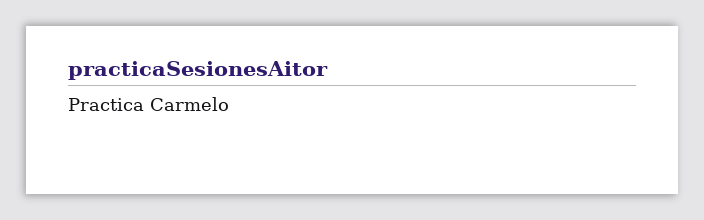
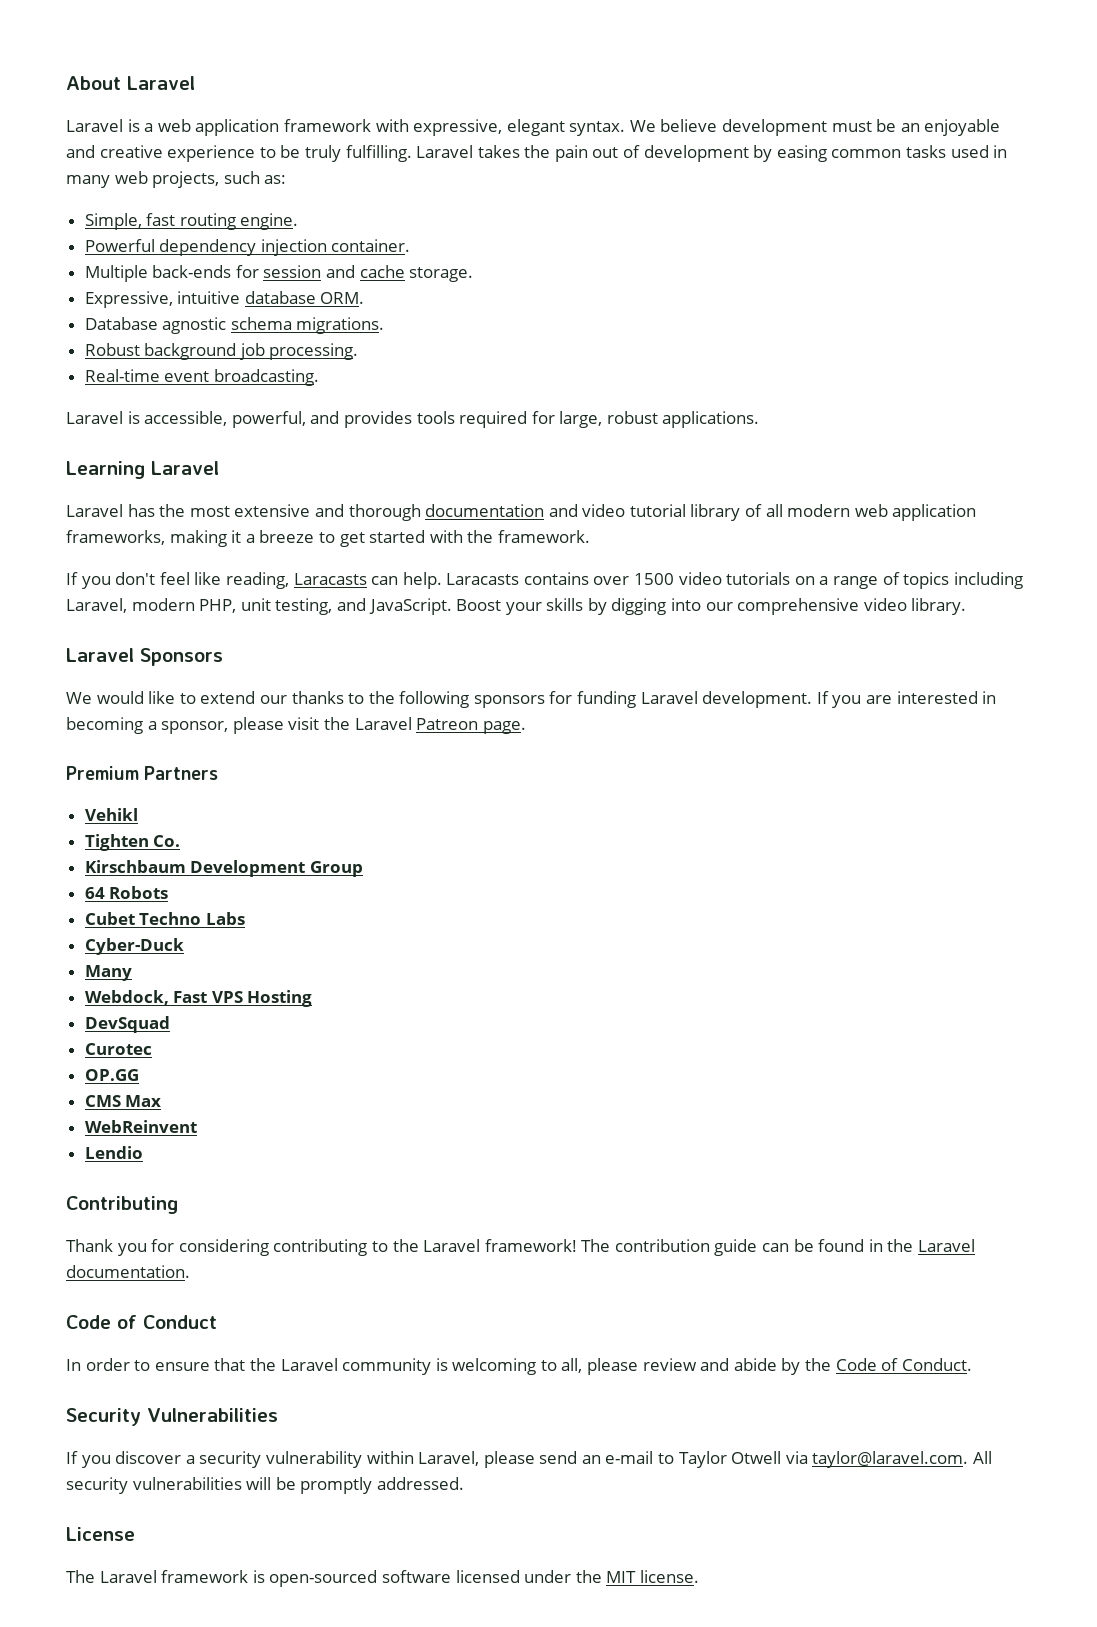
- practicaSesionesAitor
- Practica Carmelo
+ About Laravel
+ Laravel is a web application framework with expressive, elegant syntax. We believe development must be an enjoyable and creative experience to be truly fulfilling. Laravel takes the pain out of development by easing common tasks used in many web projects, such as:
+ Simple, fast routing engine.
+ Powerful dependency injection container.
+ Multiple back-ends for session and cache storage.
+ Expressive, intuitive database ORM.
+ Database agnostic schema migrations.
+ Robust background job processing.
+ Real-time event broadcasting.
+ Laravel is accessible, powerful, and provides tools required for large, robust applications.
+ Learning Laravel
+ Laravel has the most extensive and thorough documentation and video tutorial library of all modern web application frameworks, making it a breeze to get started with the framework.
+ If you don't feel like reading, Laracasts can help. Laracasts contains over 1500 video tutorials on a range of topics including Laravel, modern PHP, unit testing, and JavaScript. Boost your skills by digging into our comprehensive video library.
+ Laravel Sponsors
+ We would like to extend our thanks to the following sponsors for funding Laravel development. If you are interested in becoming a sponsor, please visit the Laravel Patreon page.
+ Premium Partners
+ Vehikl
+ Tighten Co.
+ Kirschbaum Development Group
+ 64 Robots
+ Cubet Techno Labs
+ Cyber-Duck
+ Many
+ Webdock, Fast VPS Hosting
+ DevSquad
+ Curotec
+ OP.GG
+ CMS Max
+ WebReinvent
+ Lendio
+ Contributing
+ Thank you for considering contributing to the Laravel framework! The contribution guide can be found in the Laravel documentation.
+ Code of Conduct
+ In order to ensure that the Laravel community is welcoming to all, please review and abide by the Code of Conduct.
+ Security Vulnerabilities
+ If you discover a security vulnerability within Laravel, please send an e-mail to Taylor Otwell via taylor@laravel.com. All security vulnerabilities will be promptly addressed.
+ License
+ The Laravel framework is open-sourced software licensed under the MIT license.

